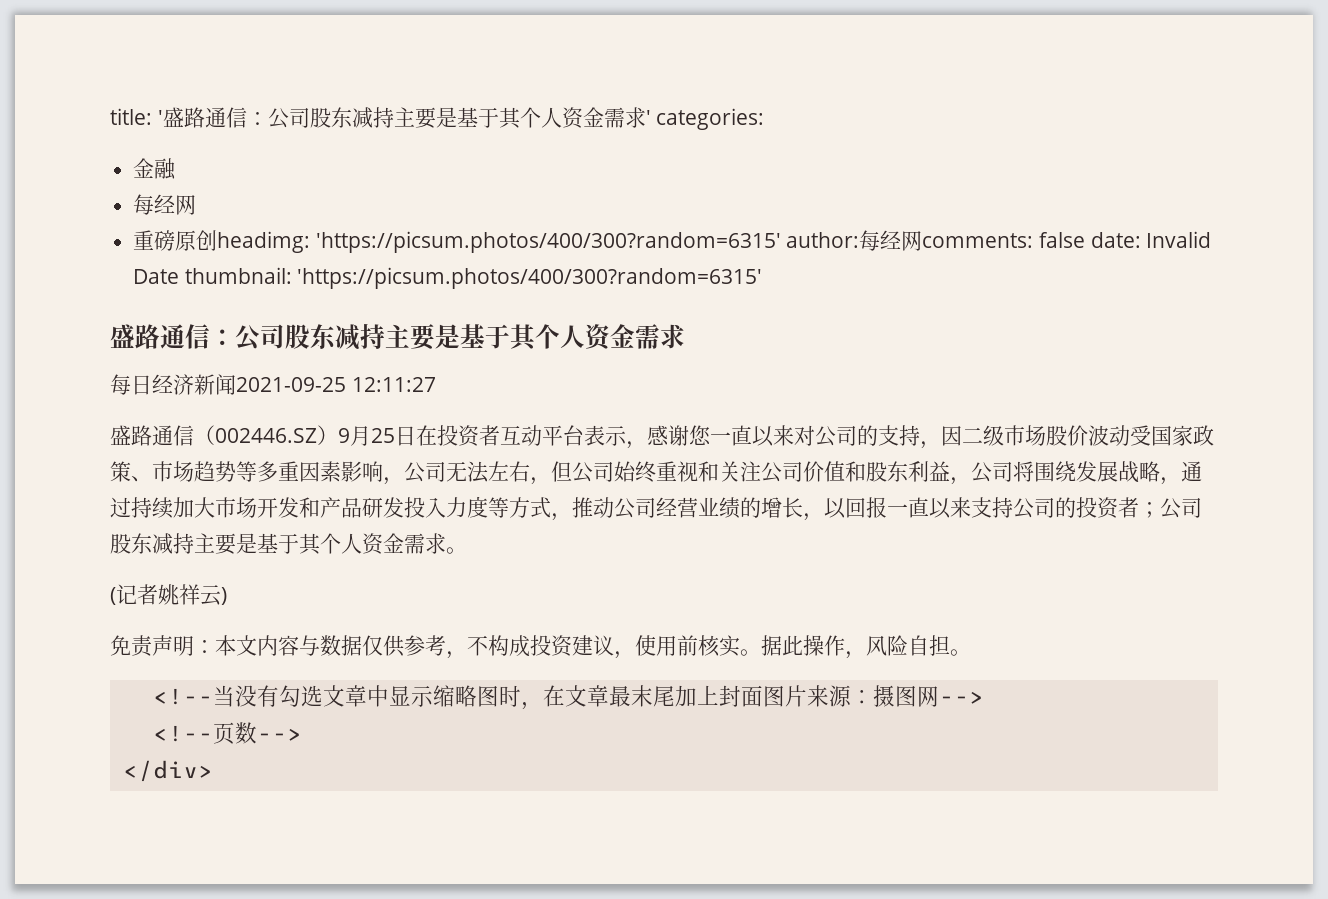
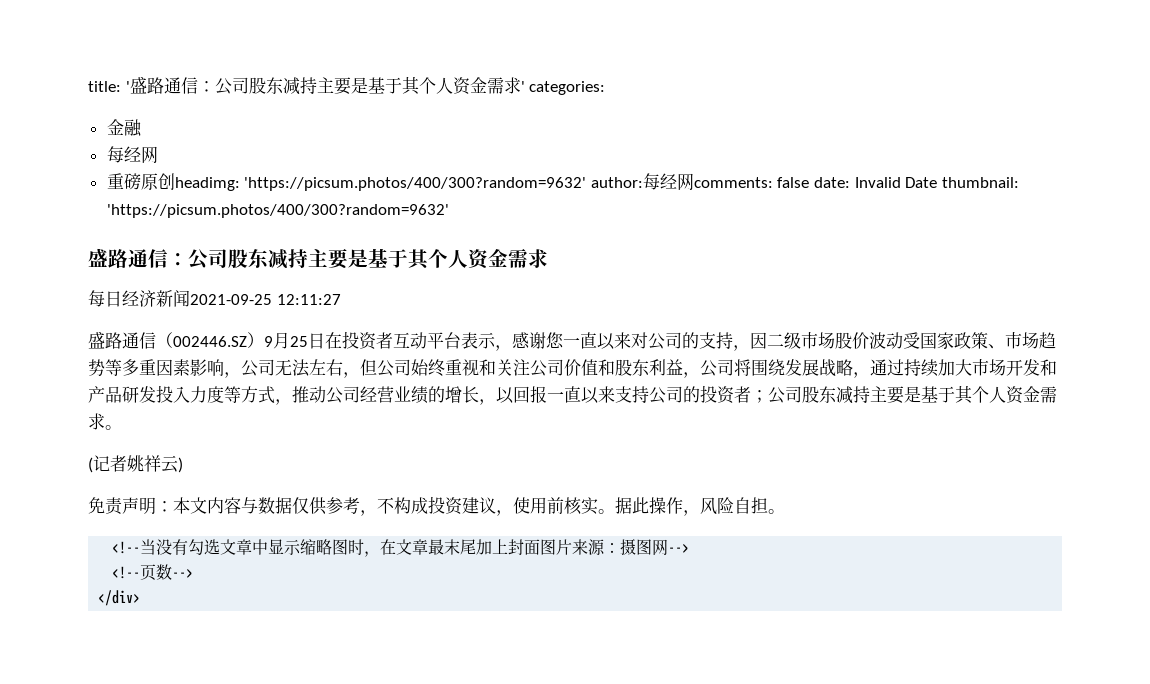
- 重磅原创headimg: 'https://picsum.photos/400/300?random=6315' author:每经网comments: false date: Invalid Date thumbnail: 'https://picsum.photos/400/300?random=6315'
+ 重磅原创headimg: 'https://picsum.photos/400/300?random=9632' author:每经网comments: false date: Invalid Date thumbnail: 'https://picsum.photos/400/300?random=9632'

